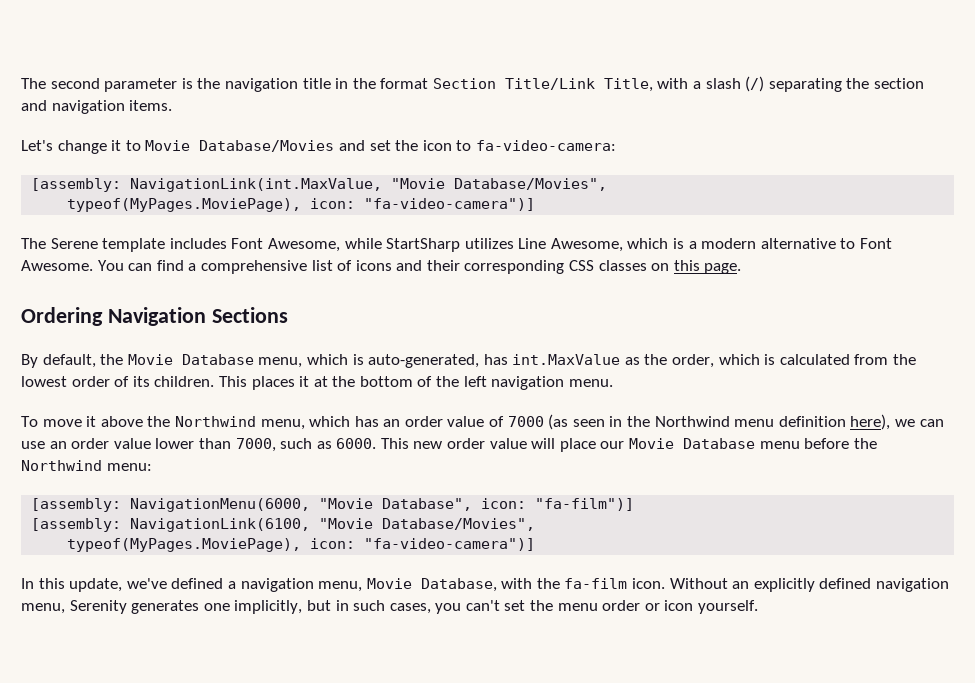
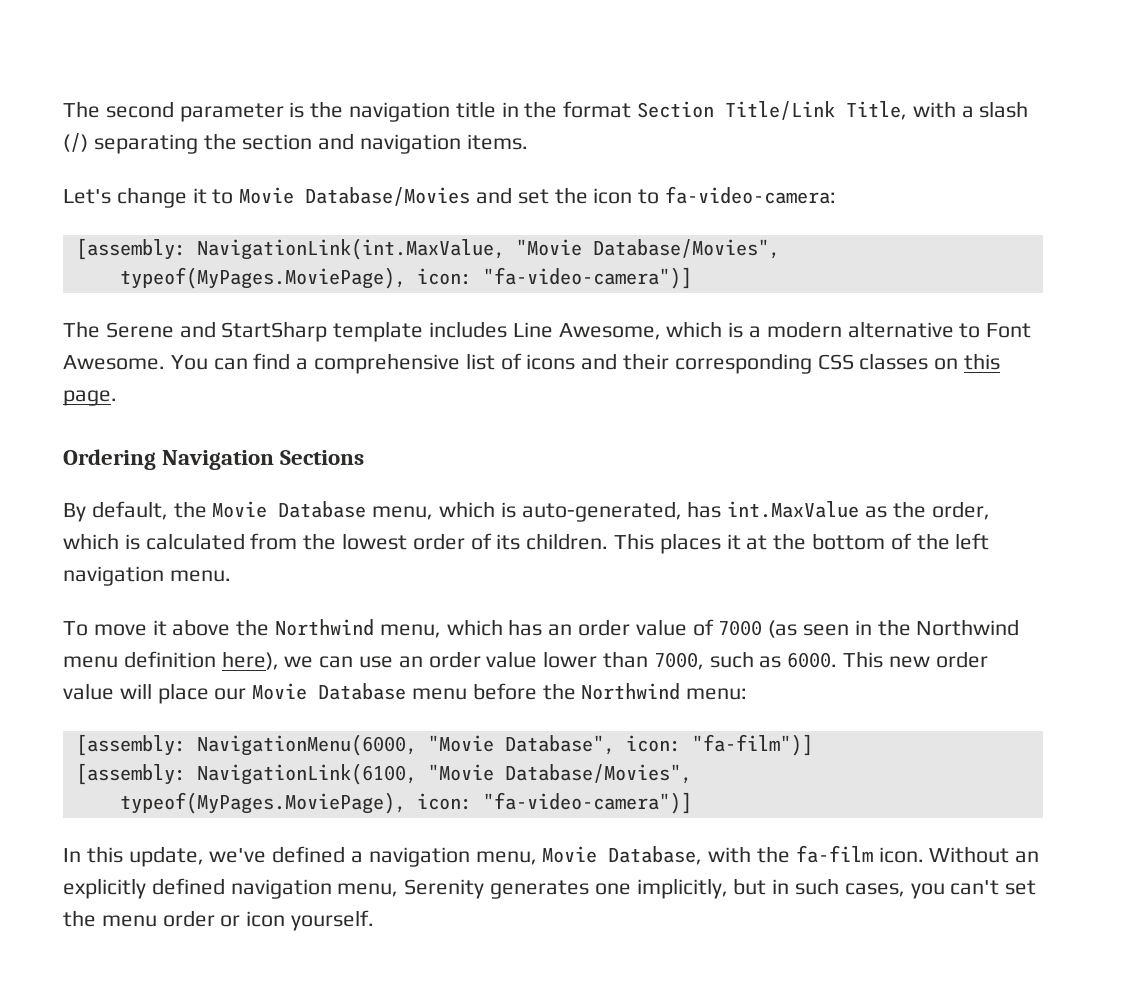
- The Serene template includes Font Awesome, while StartSharp utilizes Line Awesome, which is a modern alternative to Font Awesome.
+ The Serene and StartSharp template includes Line Awesome, which is a modern alternative to Font Awesome.

